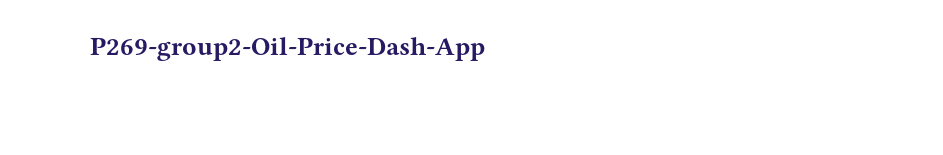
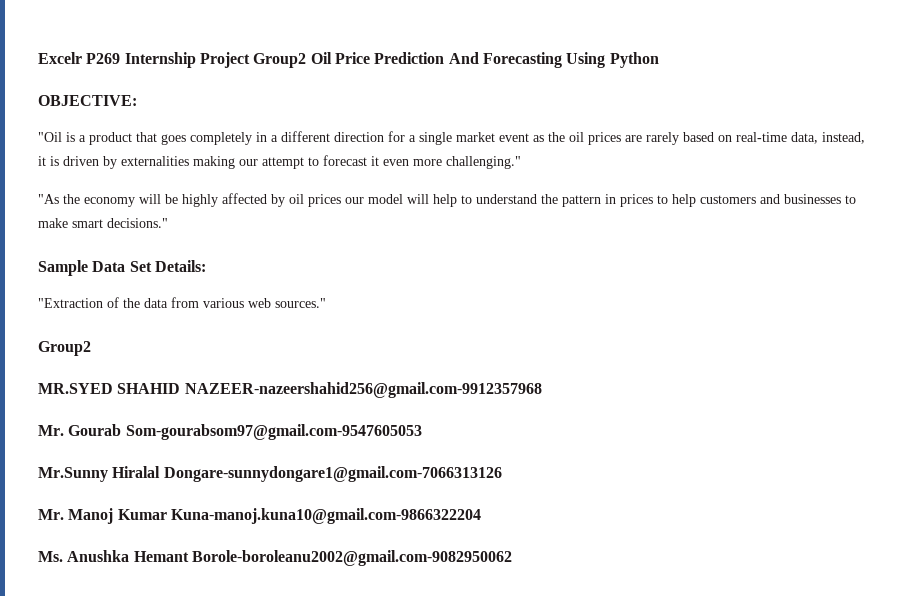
- P269-group2-Oil-Price-Dash-App
+ Excelr P269 Internship Project Group2 Oil Price Prediction And Forecasting Using Python
+ OBJECTIVE:
+ "Oil is a product that goes completely in a different direction for a single market event as the oil prices are rarely based on real-time data, instead, it is driven by externalities making our attempt to forecast it even more challenging."
+ "As the economy will be highly affected by oil prices our model will help to understand the pattern in prices to help customers and businesses to make smart decisions."
+ Sample Data Set Details:
+ "Extraction of the data from various web sources."
+ Group2
+ MR.SYED SHAHID NAZEER-nazeershahid256@gmail.com-9912357968
+ Mr. Gourab Som-gourabsom97@gmail.com-9547605053
+ Mr.Sunny Hiralal Dongare-sunnydongare1@gmail.com-7066313126
+ Mr. Manoj Kumar Kuna-manoj.kuna10@gmail.com-9866322204
+ Ms. Anushka Hemant Borole-boroleanu2002@gmail.com-9082950062

